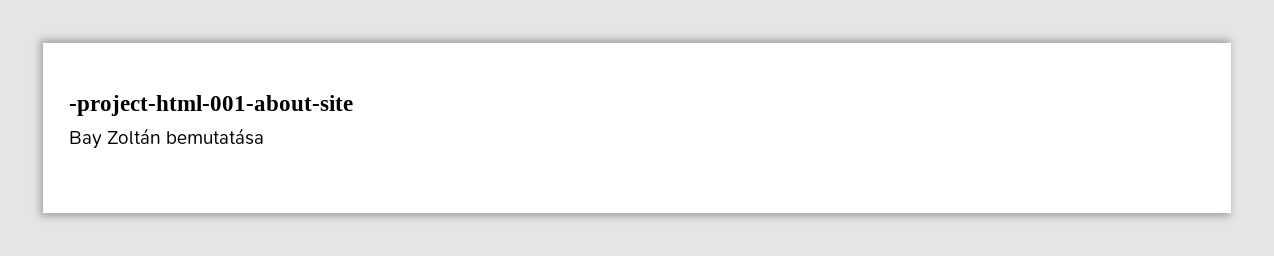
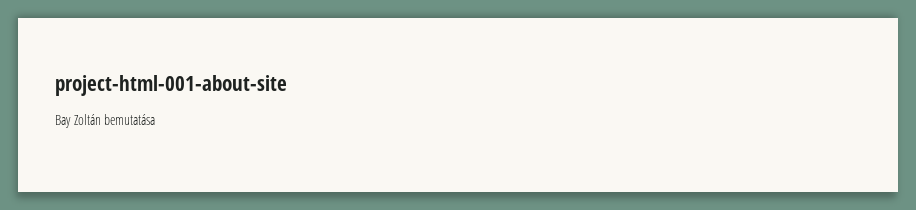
- -project-html-001-about-site
+ project-html-001-about-site

